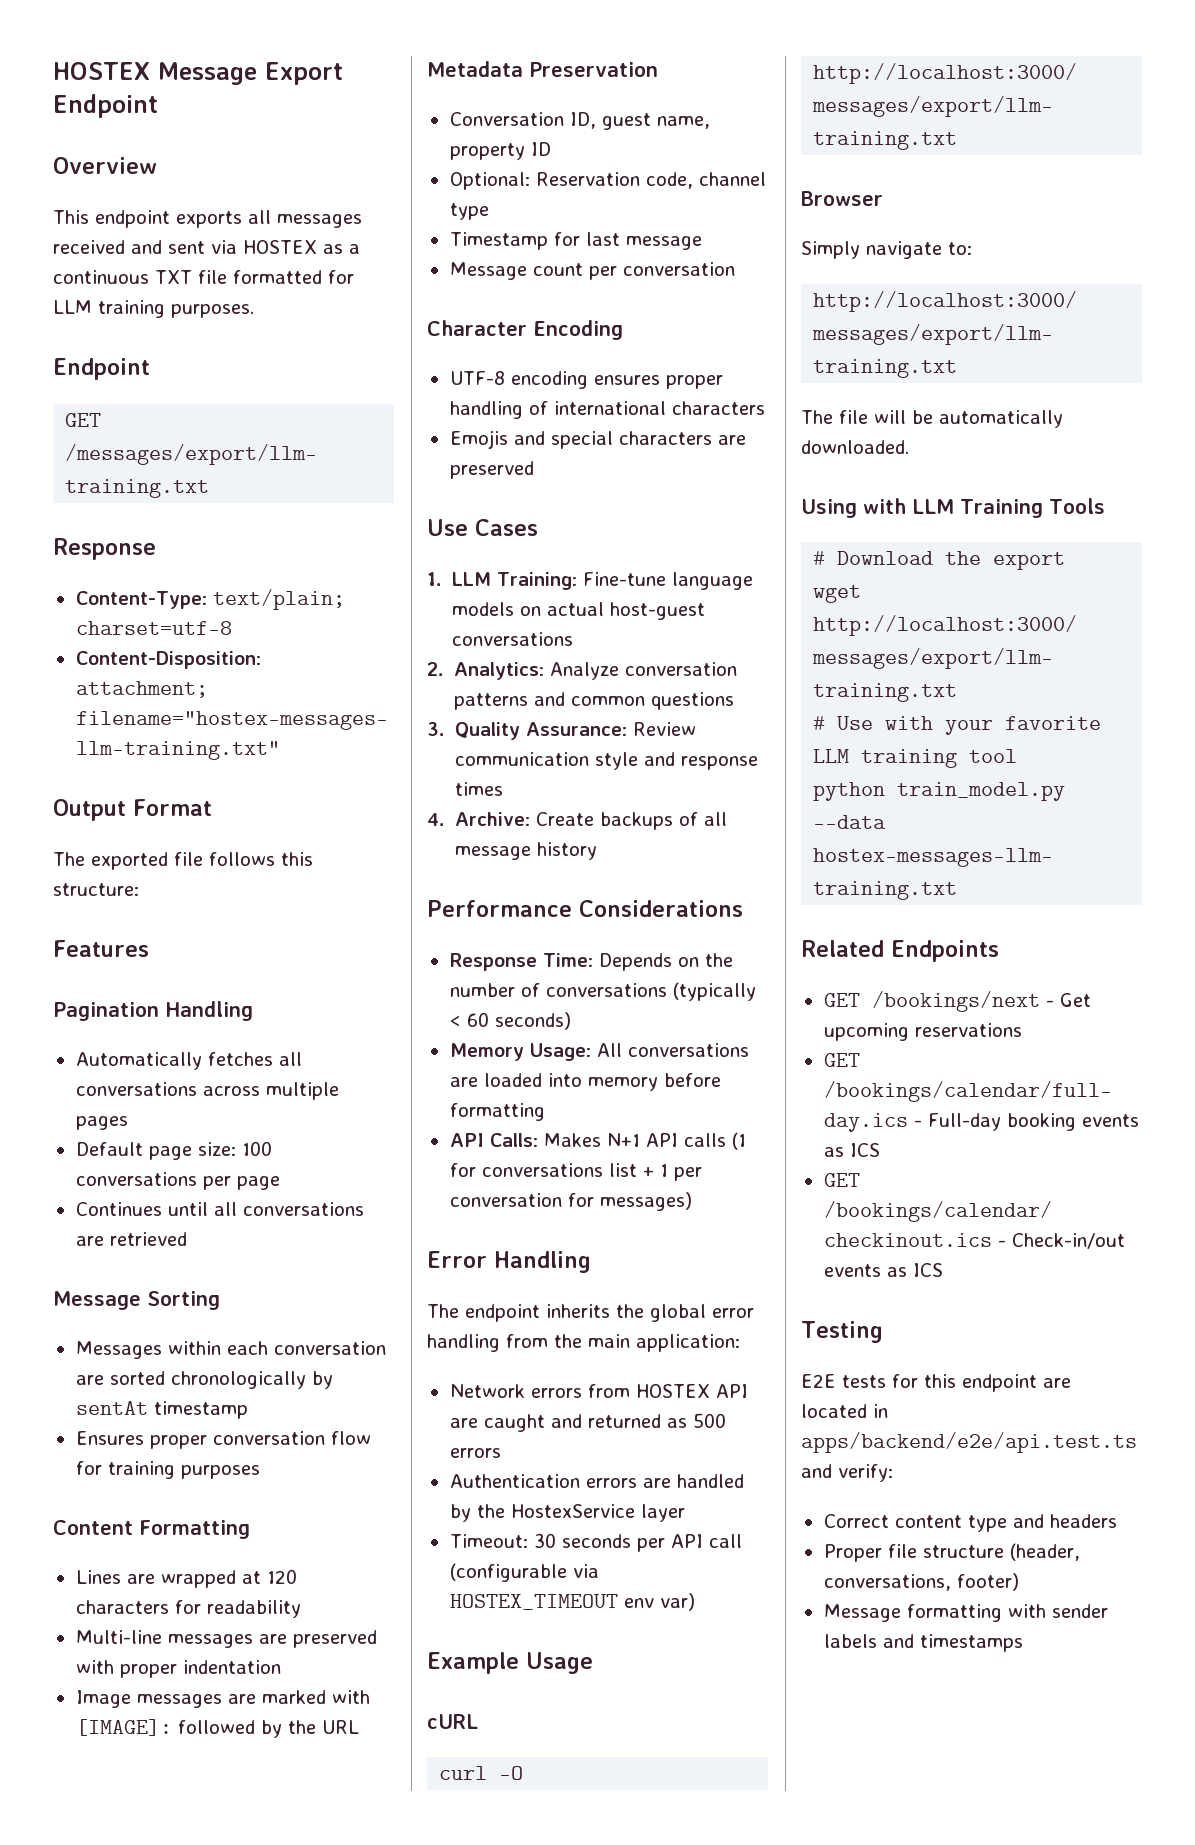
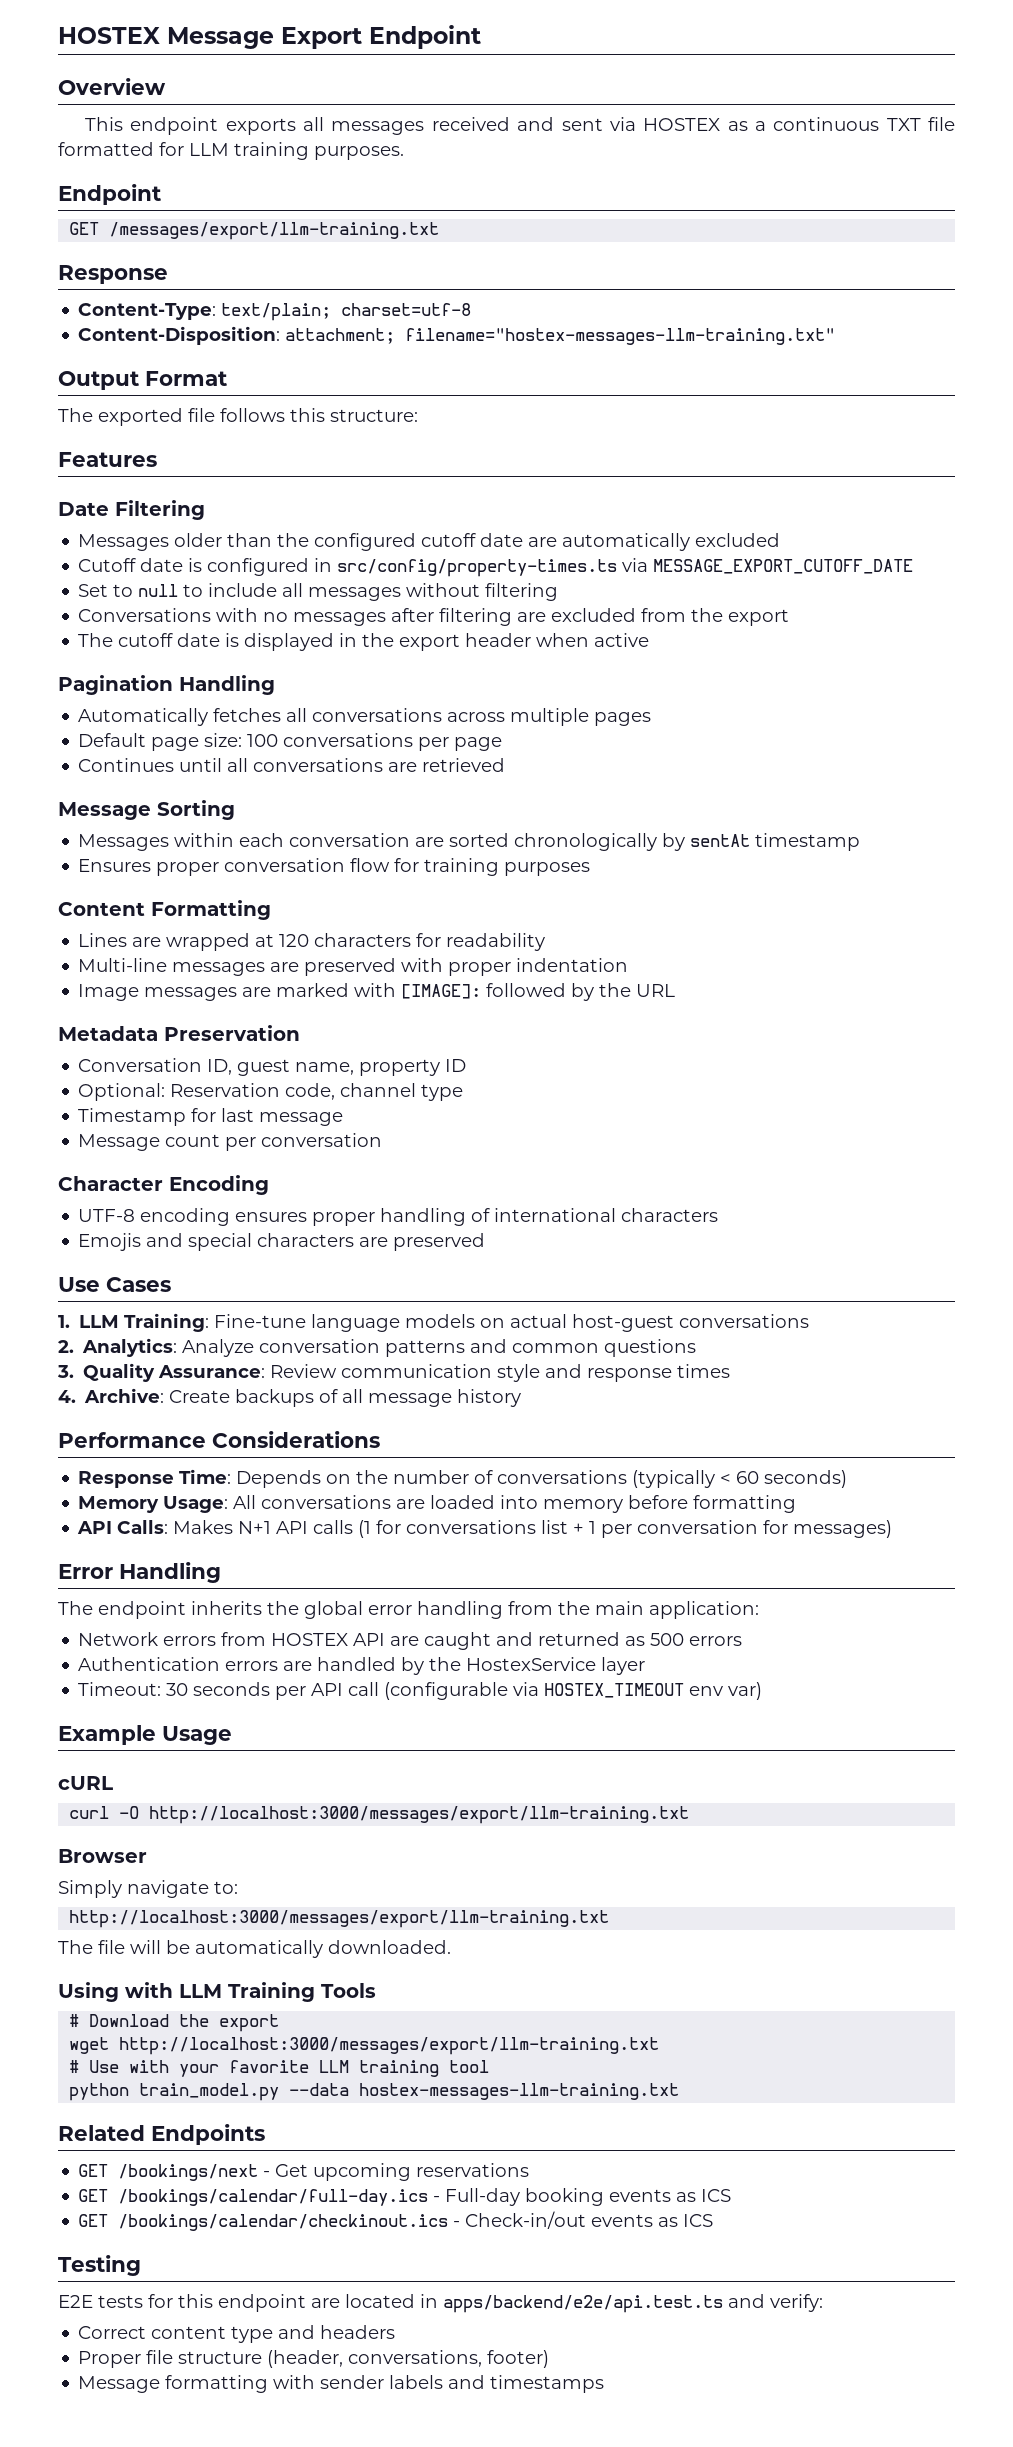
+ Date Filtering
+ Messages older than the configured cutoff date are automatically excluded
+ Cutoff date is configured in src/config/property-times.ts via MESSAGE_EXPORT_CUTOFF_DATE
+ Set to null to include all messages without filtering
+ Conversations with no messages after filtering are excluded from the export
+ The cutoff date is displayed in the export header when active

